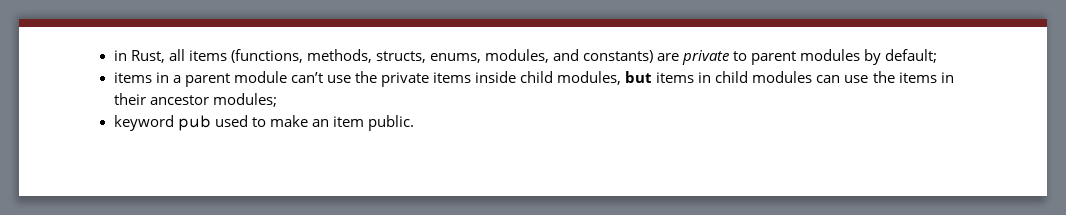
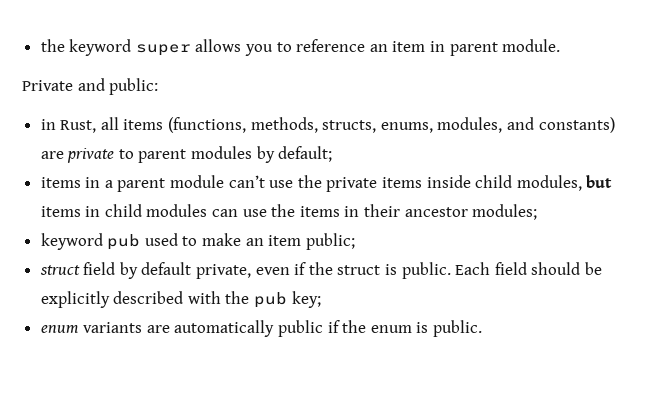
+ the keyword super allows you to reference an item in parent module.
+ Private and public:
- keyword pub used to make an item public.
+ keyword pub used to make an item public;
+ struct field by default private, even if the struct is public. Each field should be explicitly described with the pub key;
+ enum variants are automatically public if the enum is public.

